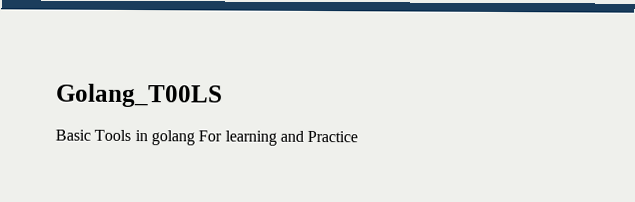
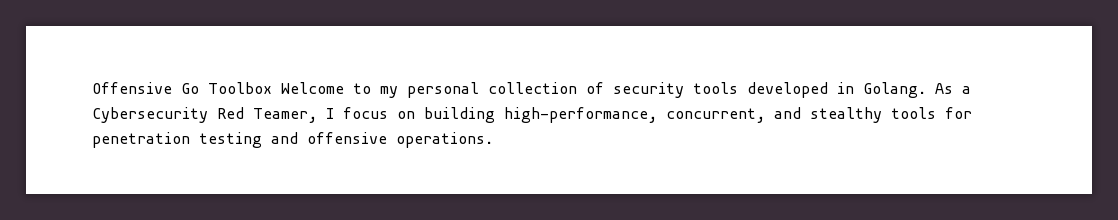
- Golang_T00LS
- Basic Tools in golang For learning and Practice
+ Offensive Go Toolbox Welcome to my personal collection of security tools developed in Golang. As a Cybersecurity Red Teamer, I focus on building high-performance, concurrent, and stealthy tools for penetration testing and offensive operations.

